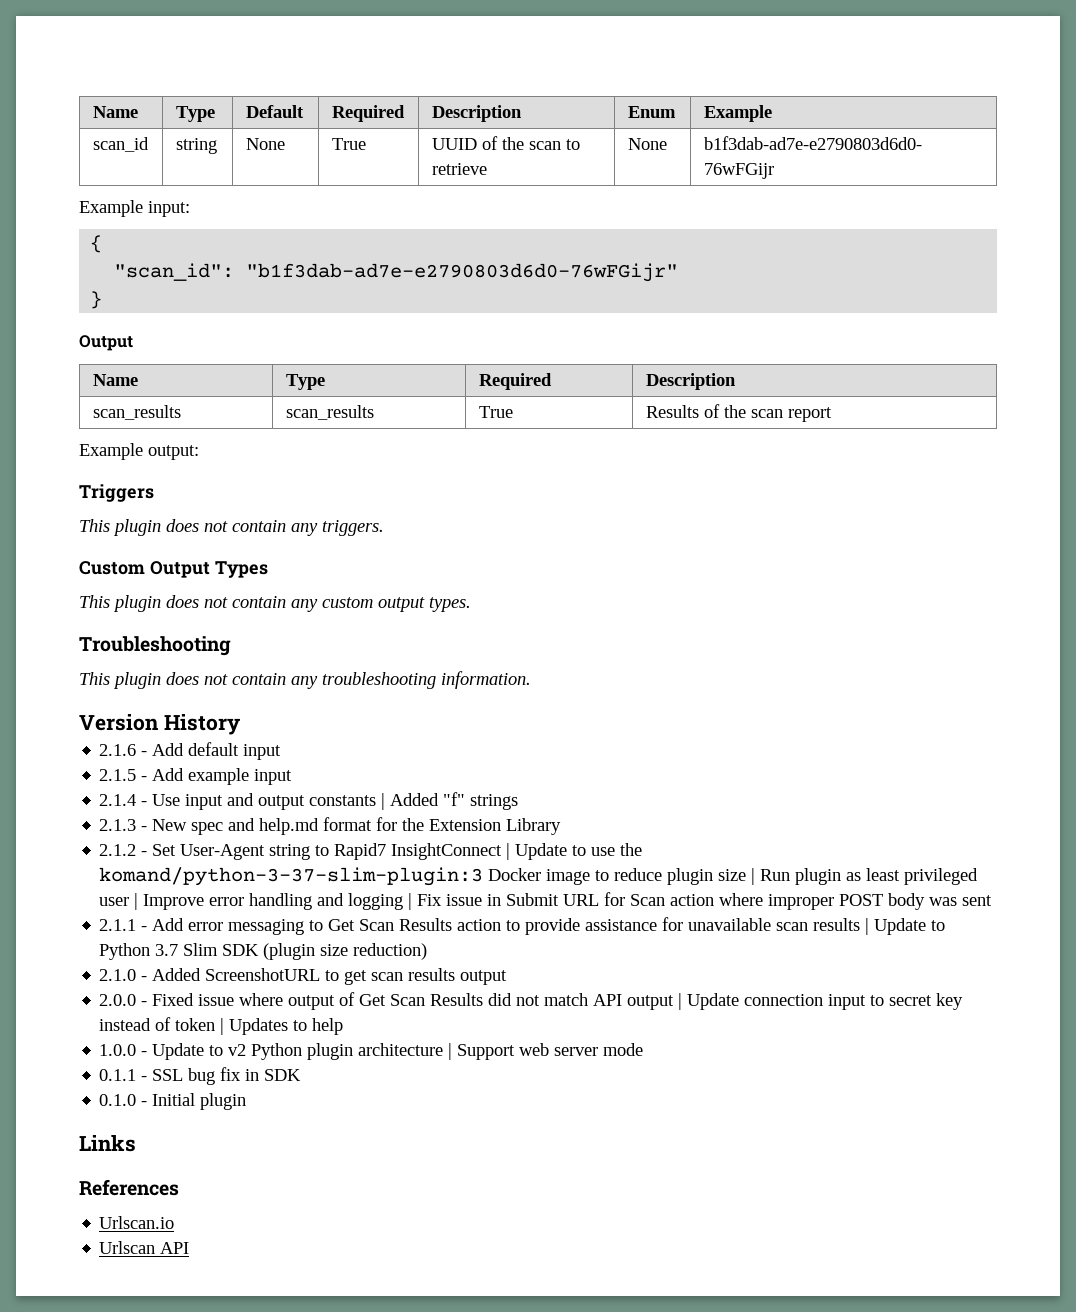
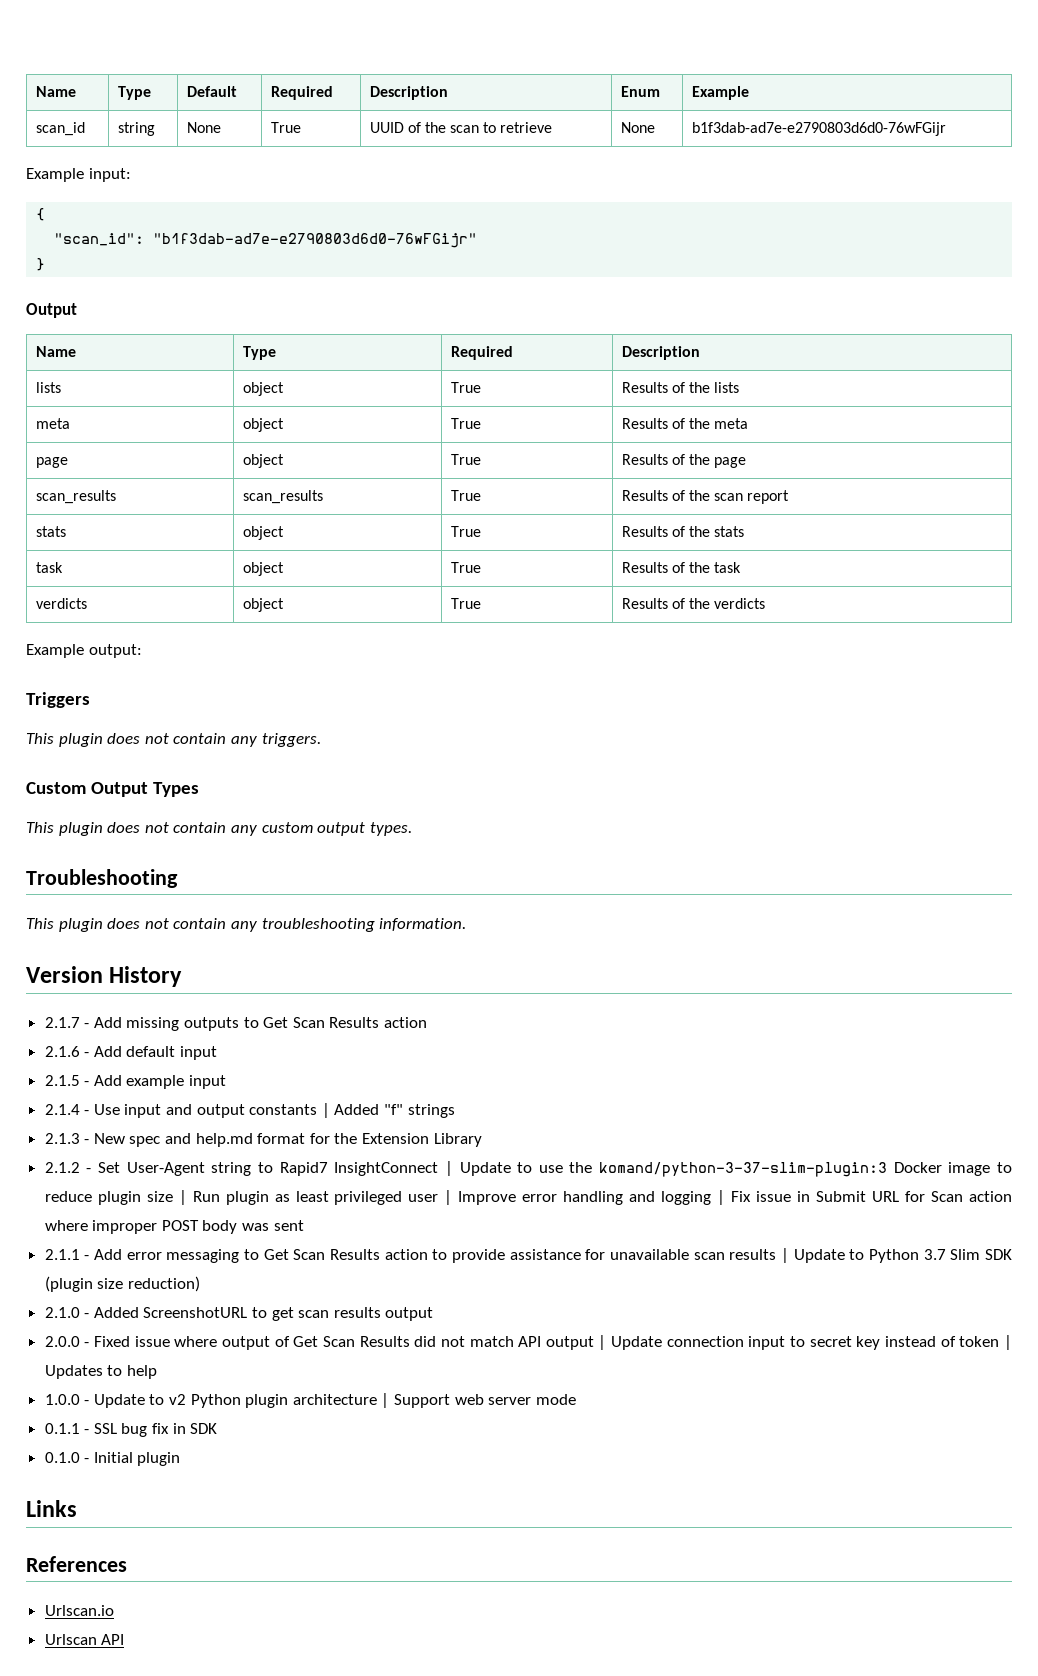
+ lists | object | True | Results of the lists
+ meta | object | True | Results of the meta
+ page | object | True | Results of the page
+ stats | object | True | Results of the stats
+ task | object | True | Results of the task
+ verdicts | object | True | Results of the verdicts
+ 2.1.7 - Add missing outputs to Get Scan Results action

